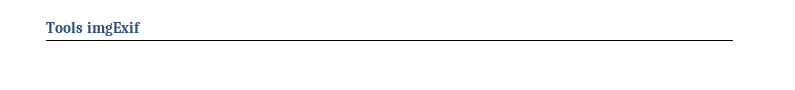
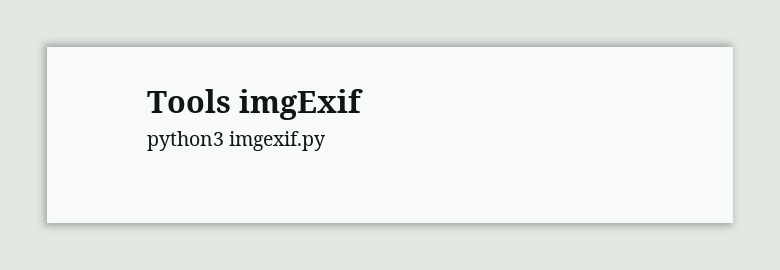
+ python3 imgexif.py

